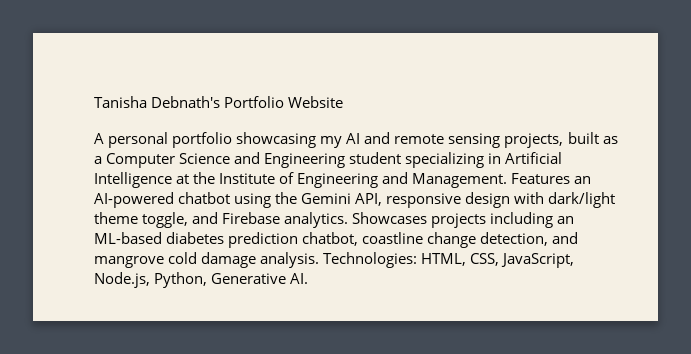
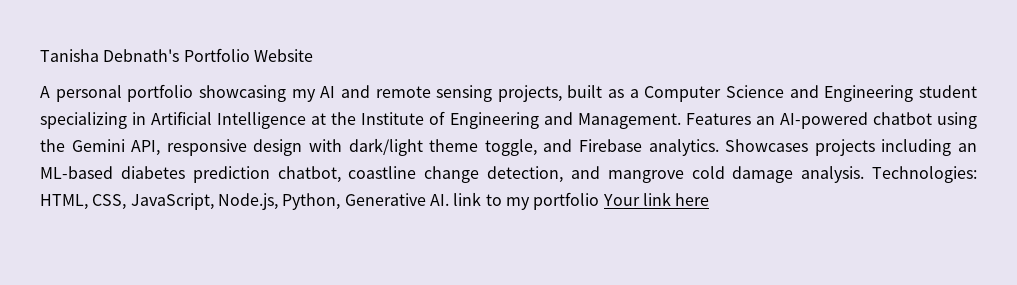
- Technologies: HTML, CSS, JavaScript, Node.js, Python, Generative AI.
+ Technologies: HTML, CSS, JavaScript, Node.js, Python, Generative AI. link to my portfolio Your link here

